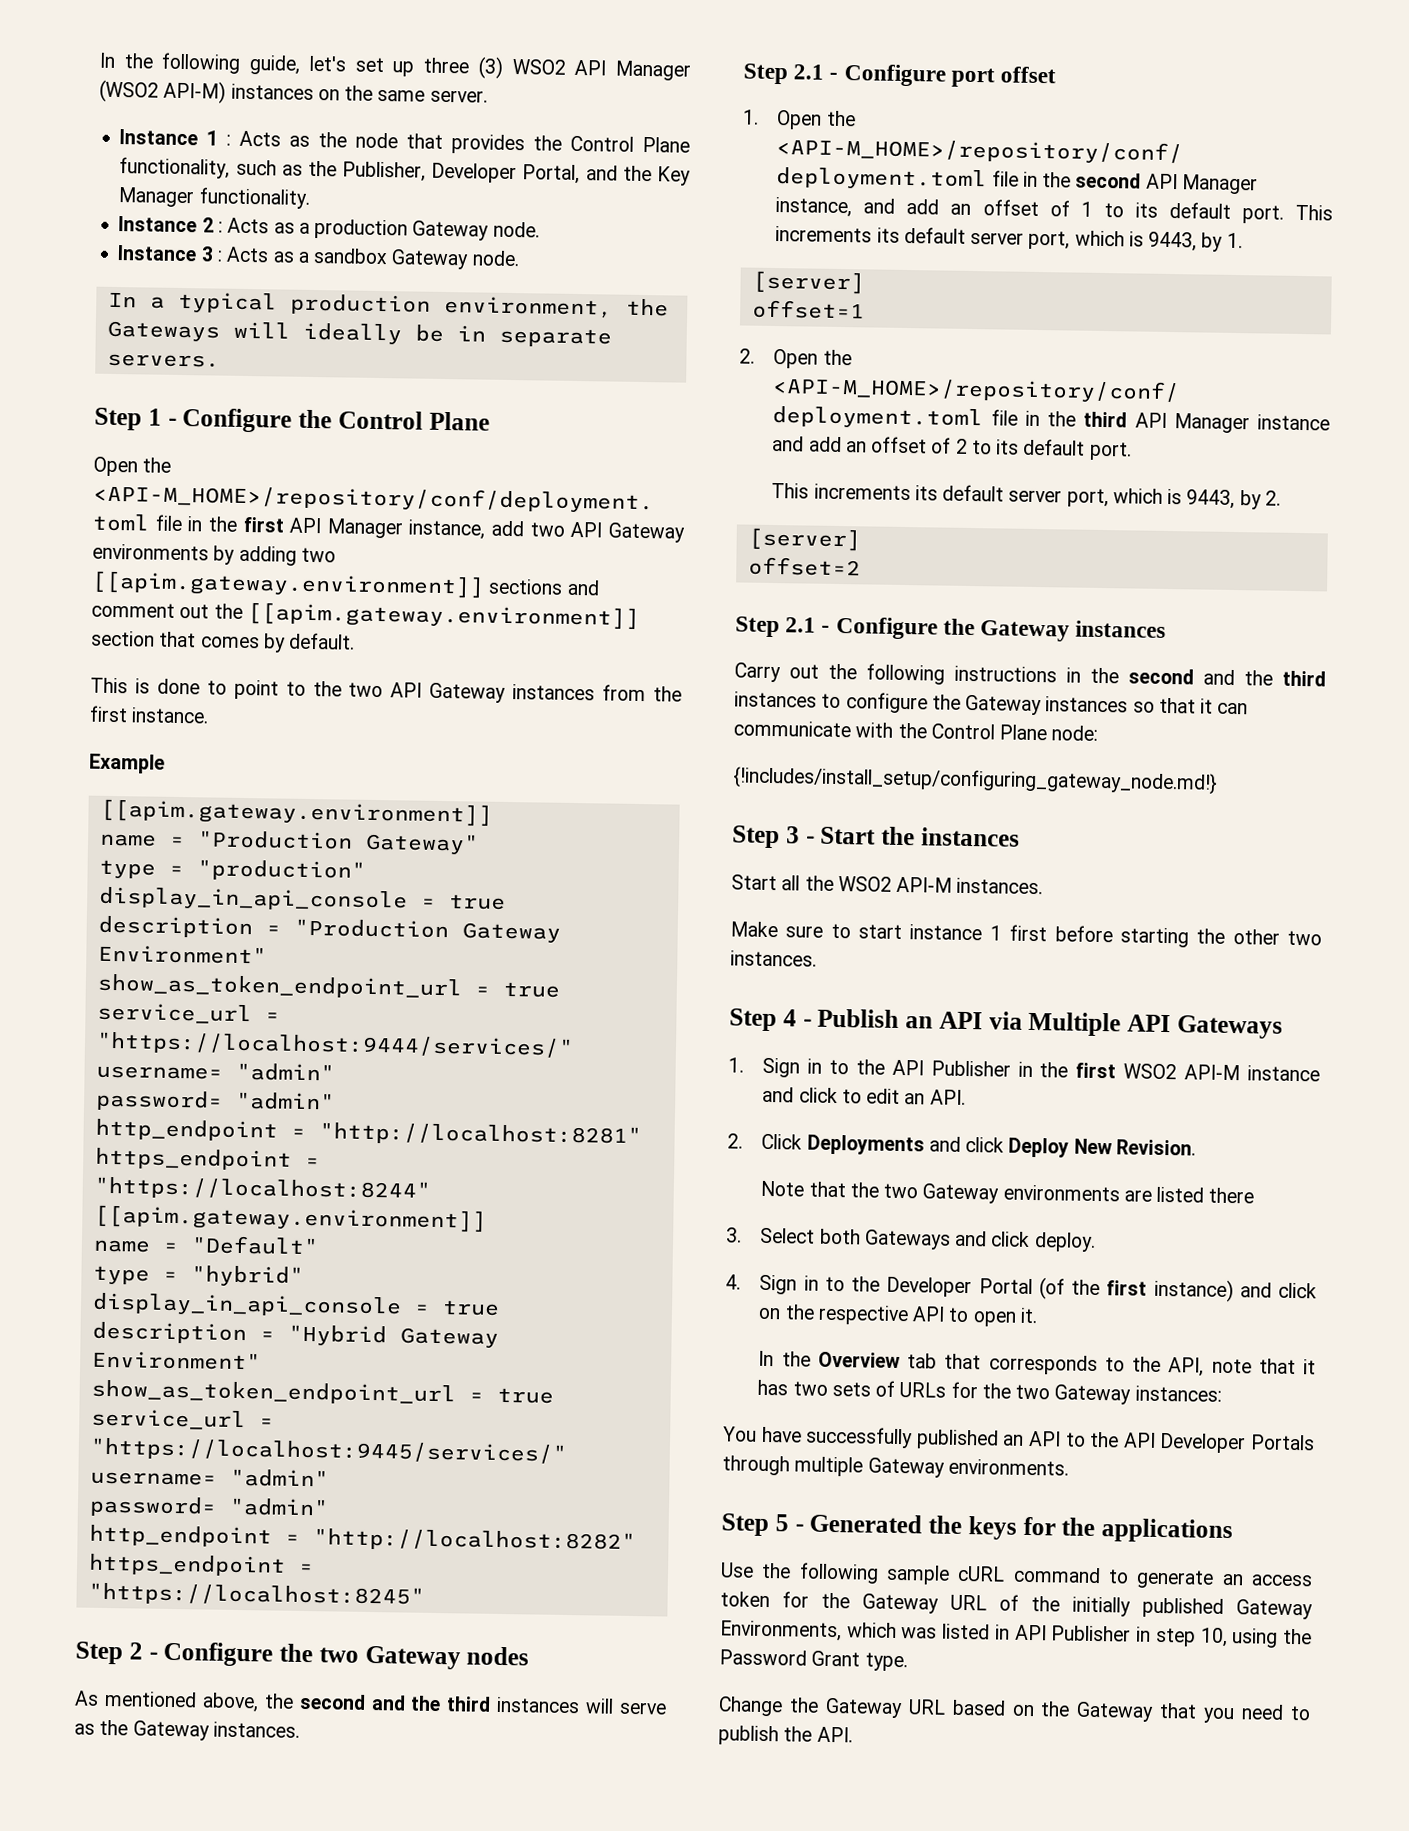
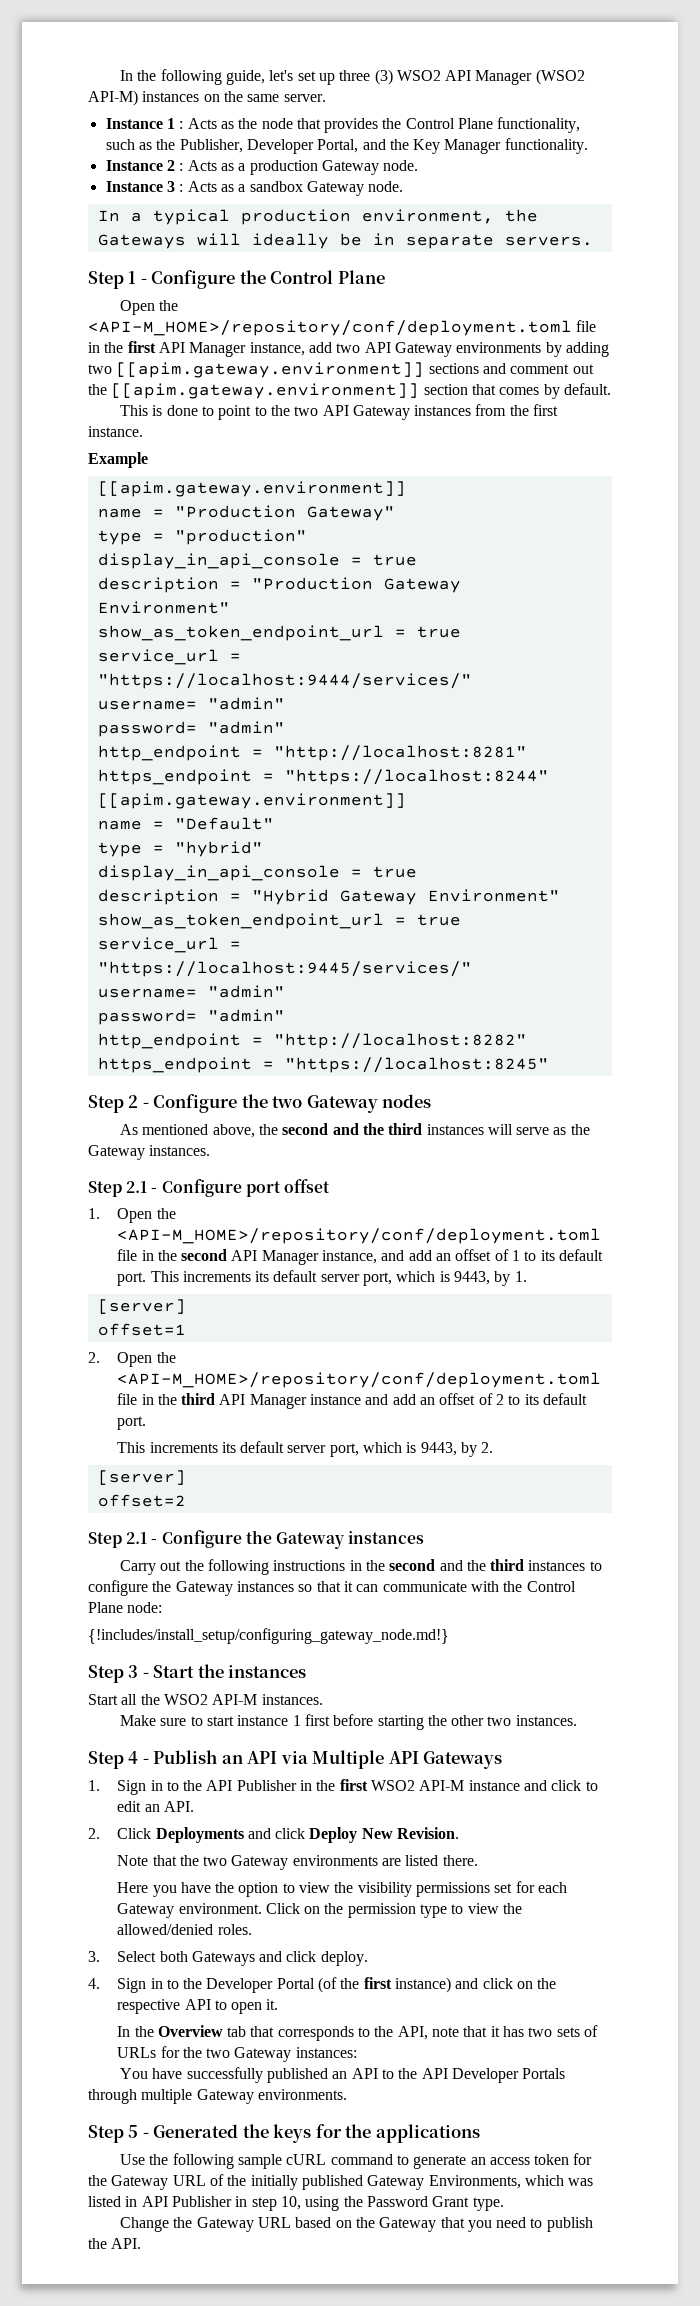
- Note that the two Gateway environments are listed there
+ Note that the two Gateway environments are listed there.
+ Here you have the option to view the visibility permissions set for each Gateway environment. Click on the permission type to view the allowed/denied roles.

